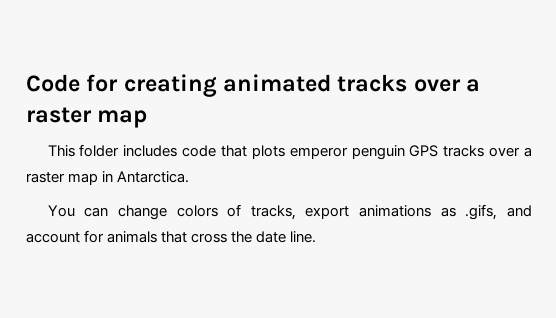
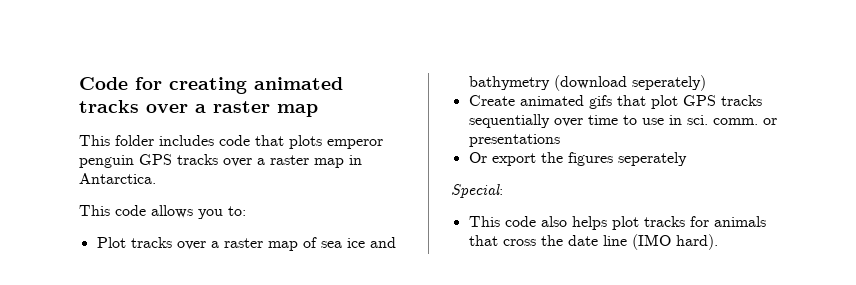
- You can change colors of tracks, export animations as .gifs, and account for animals that cross the date line.
+ This code allows you to:
+ Plot tracks over a raster map of sea ice and bathymetry (download seperately)
+ Create animated gifs that plot GPS tracks sequentially over time to use in sci. comm. or presentations
+ Or export the figures seperately
+ Special:
+ This code also helps plot tracks for animals that cross the date line (IMO hard).

